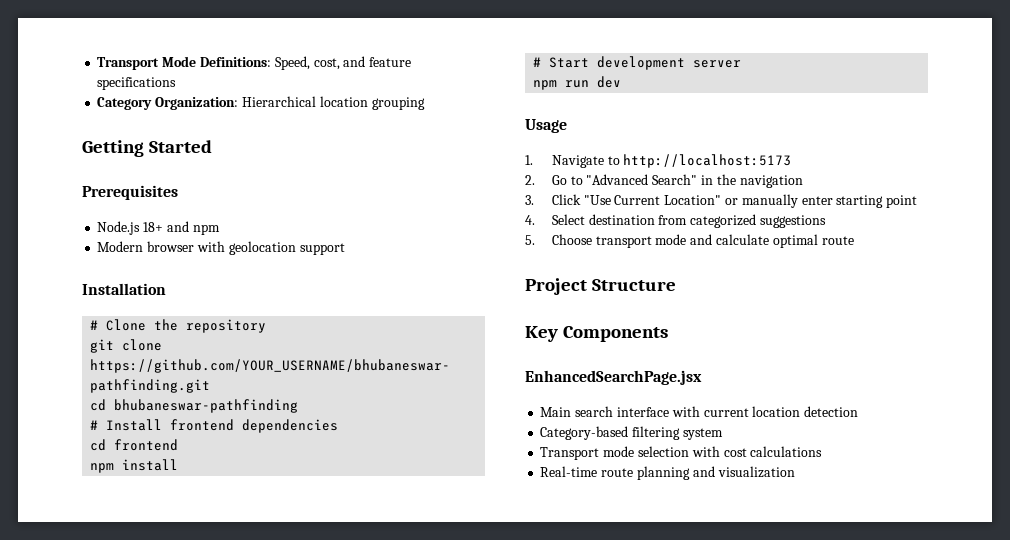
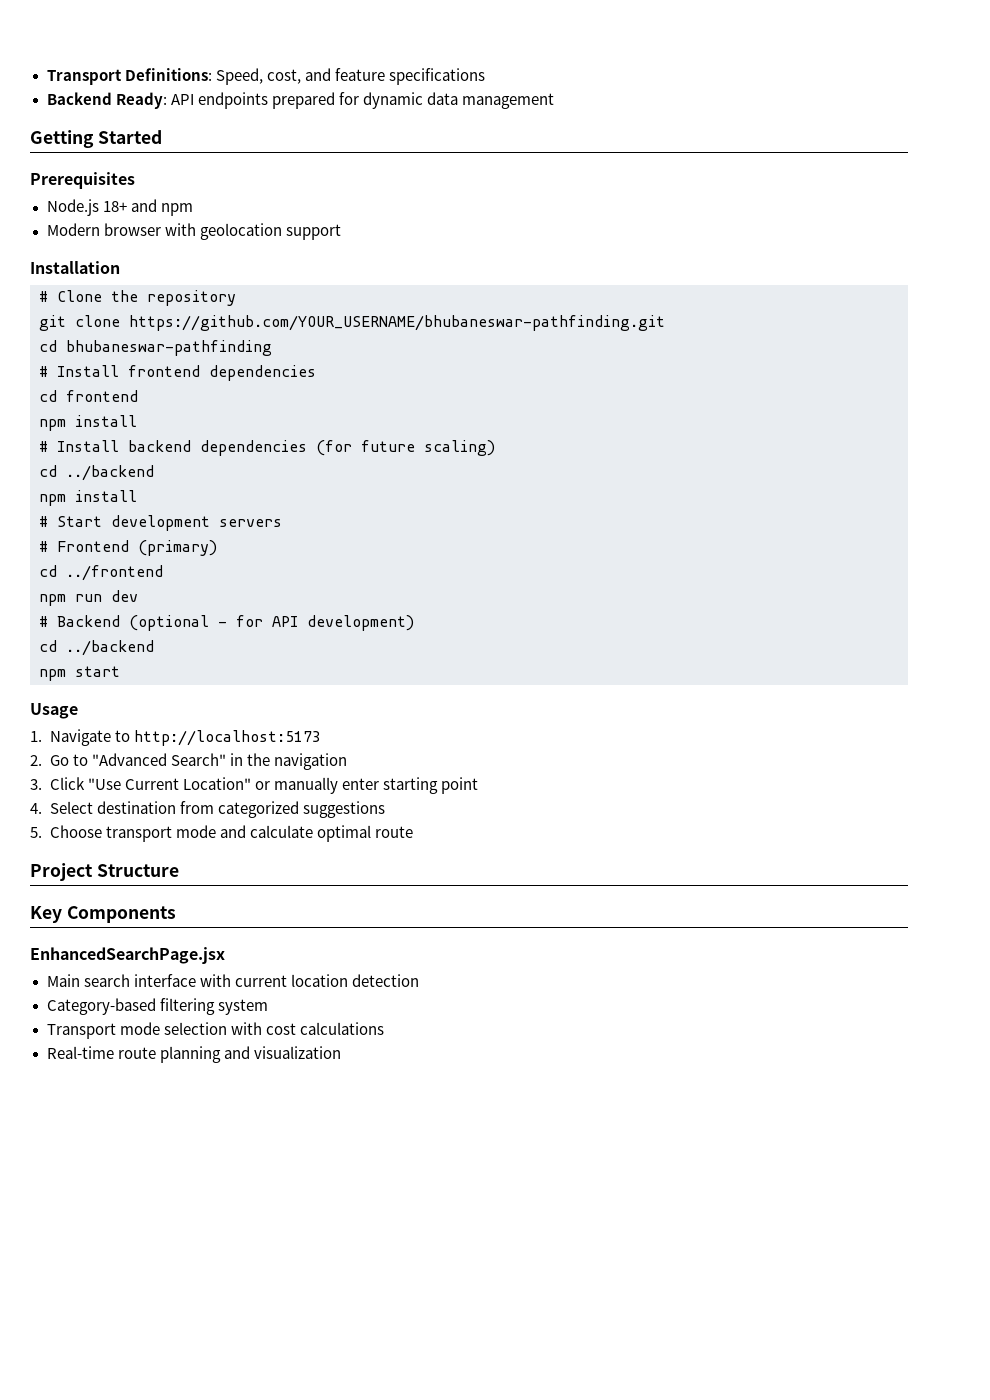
- Transport Mode Definitions: Speed, cost, and feature specifications
+ Transport Definitions: Speed, cost, and feature specifications
- Category Organization: Hierarchical location grouping
+ Backend Ready: API endpoints prepared for dynamic data management
- # Start development server
+ # Install backend dependencies (for future scaling)
+ cd ../backend
+ npm install
+ # Start development servers
+ # Frontend (primary)
+ cd ../frontend
  npm run dev
+ # Backend (optional - for API development)
+ cd ../backend
+ npm start

